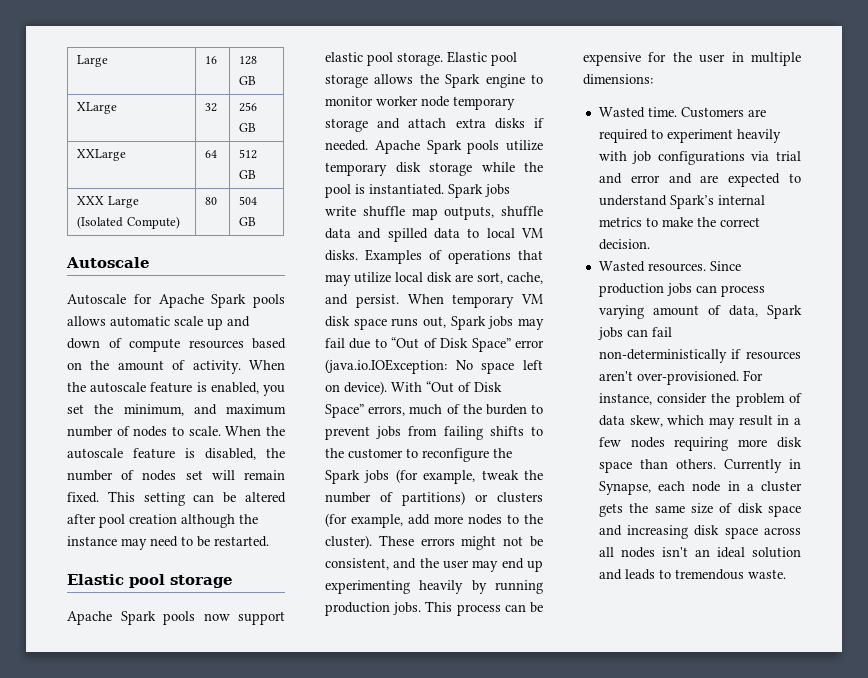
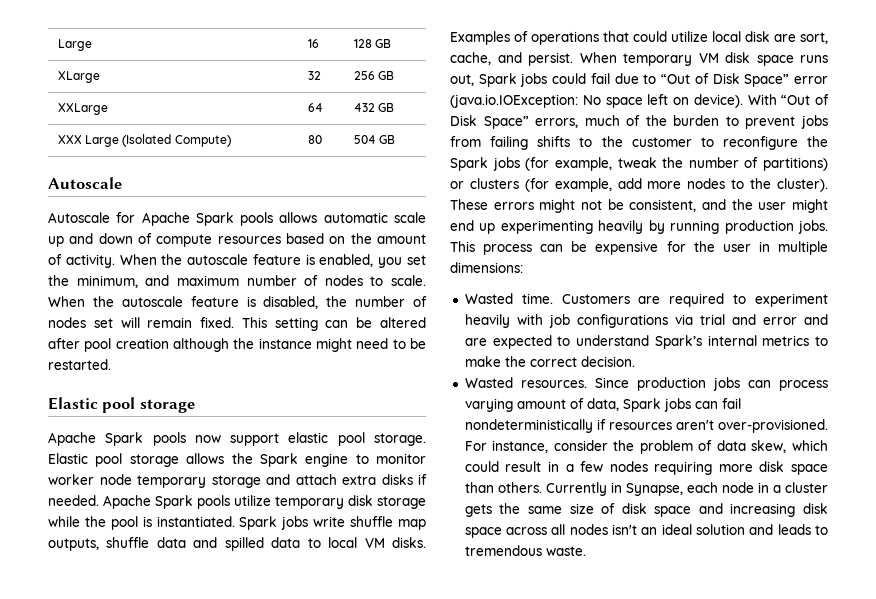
- XXLarge | 64 | 512 GB
+ XXLarge | 64 | 432 GB
- This setting can be altered after pool creation although the instance may need to be restarted.
+ This setting can be altered after pool creation although the instance might need to be restarted.
- Examples of operations that may utilize local disk are sort, cache, and persist.
+ Examples of operations that could utilize local disk are sort, cache, and persist.
- When temporary VM disk space runs out, Spark jobs may fail due to “Out of Disk Space” error (java.io.IOException: No space left on device).
+ When temporary VM disk space runs out, Spark jobs could fail due to “Out of Disk Space” error (java.io.IOException: No space left on device).
- These errors might not be consistent, and the user may end up experimenting heavily by running production jobs.
+ These errors might not be consistent, and the user might end up experimenting heavily by running production jobs.
- Since production jobs can process varying amount of data, Spark jobs can fail non-deterministically if resources aren't over-provisioned.
+ Since production jobs can process varying amount of data, Spark jobs can fail nondeterministically if resources aren't over-provisioned.
- For instance, consider the problem of data skew, which may result in a few nodes requiring more disk space than others.
+ For instance, consider the problem of data skew, which could result in a few nodes requiring more disk space than others.

